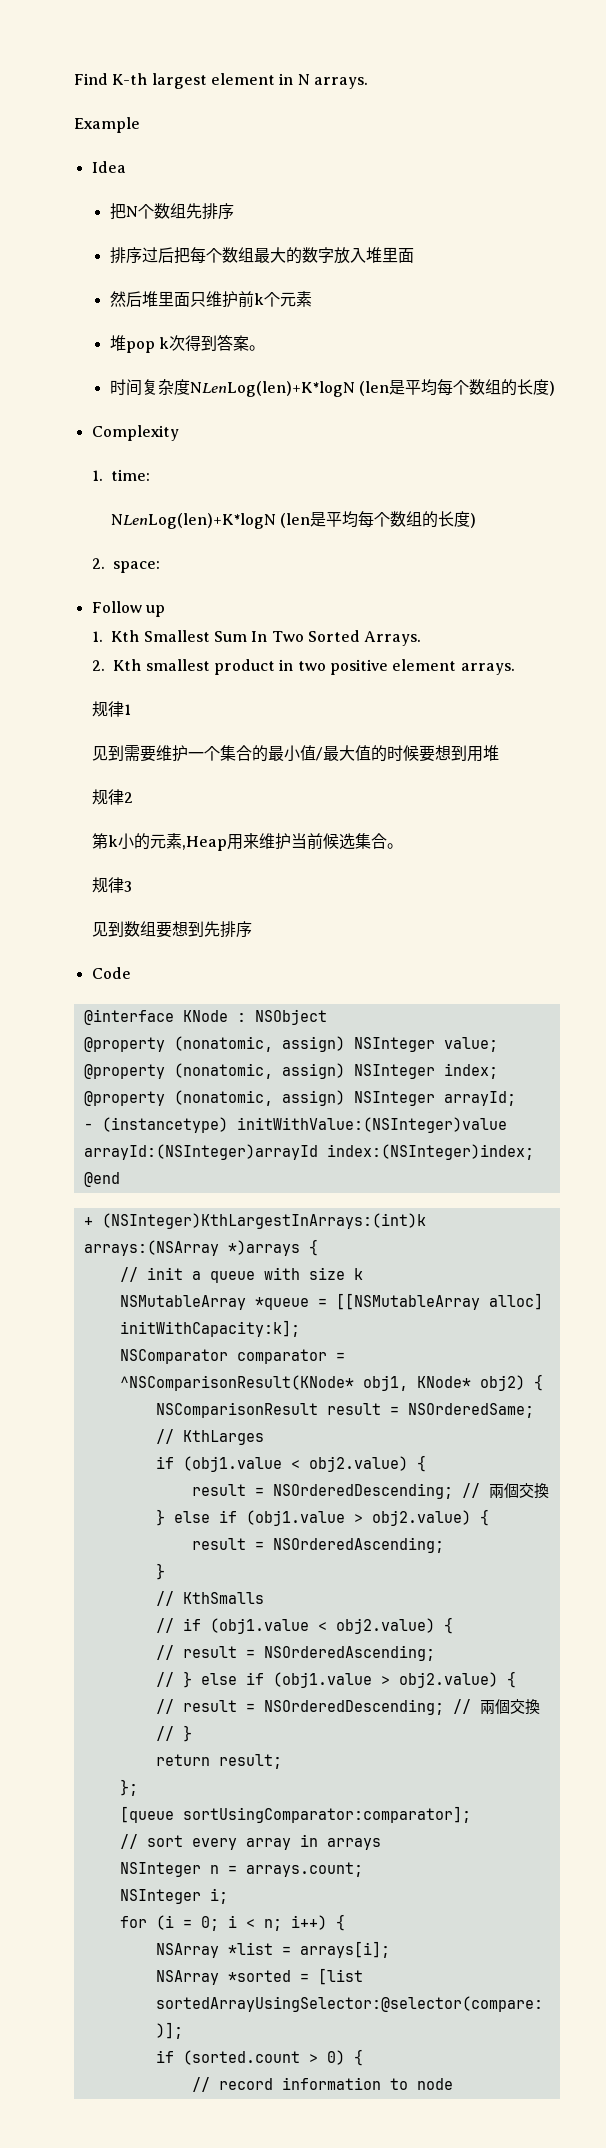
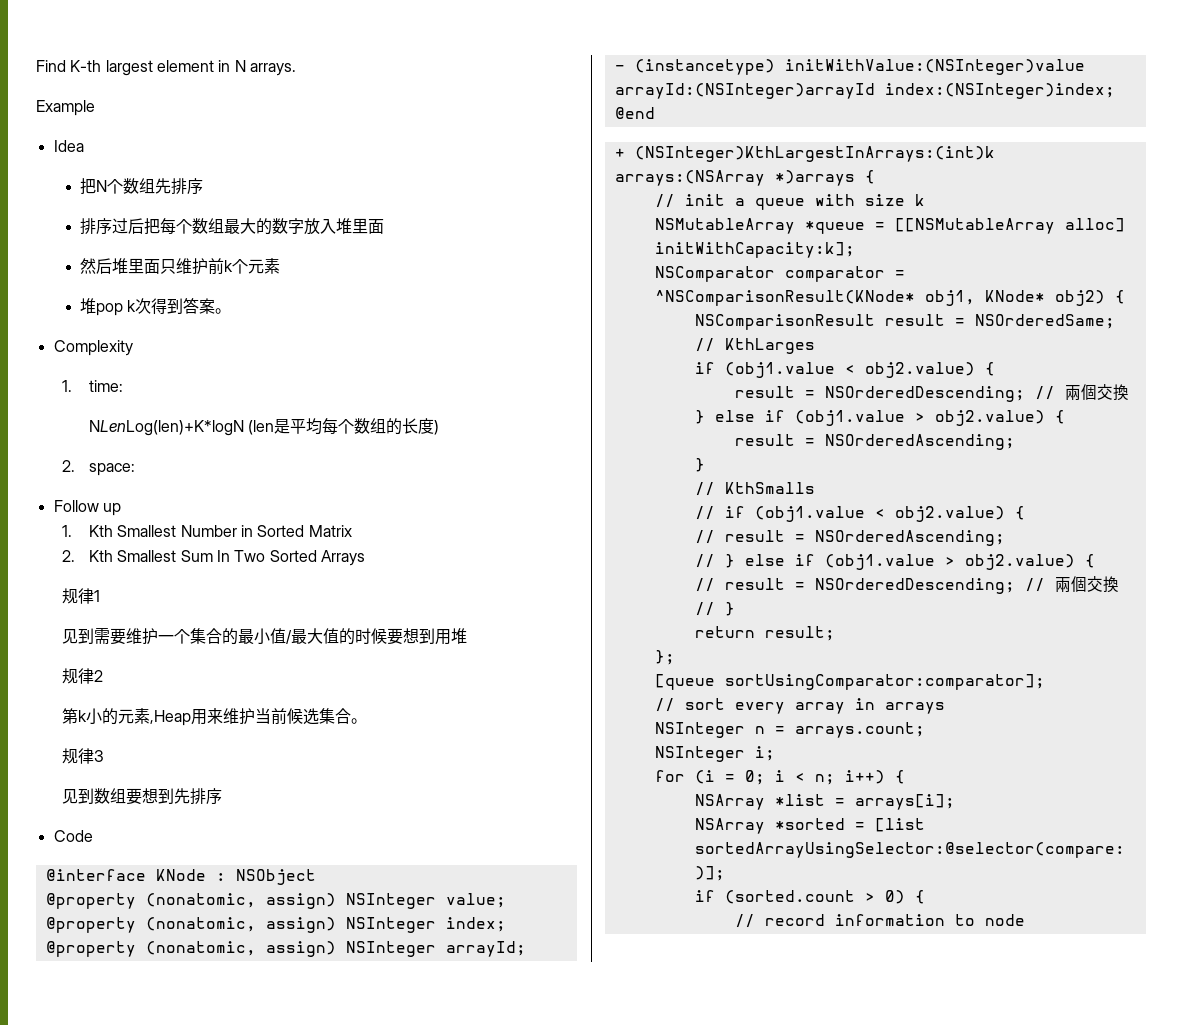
- 时间复杂度NLenLog(len)+K*logN (len是平均每个数组的长度)
- 1. Kth Smallest Sum In Two Sorted Arrays.
- 2. Kth smallest product in two positive element arrays.
+ 1. Kth Smallest Number in Sorted Matrix
+ 2. Kth Smallest Sum In Two Sorted Arrays

